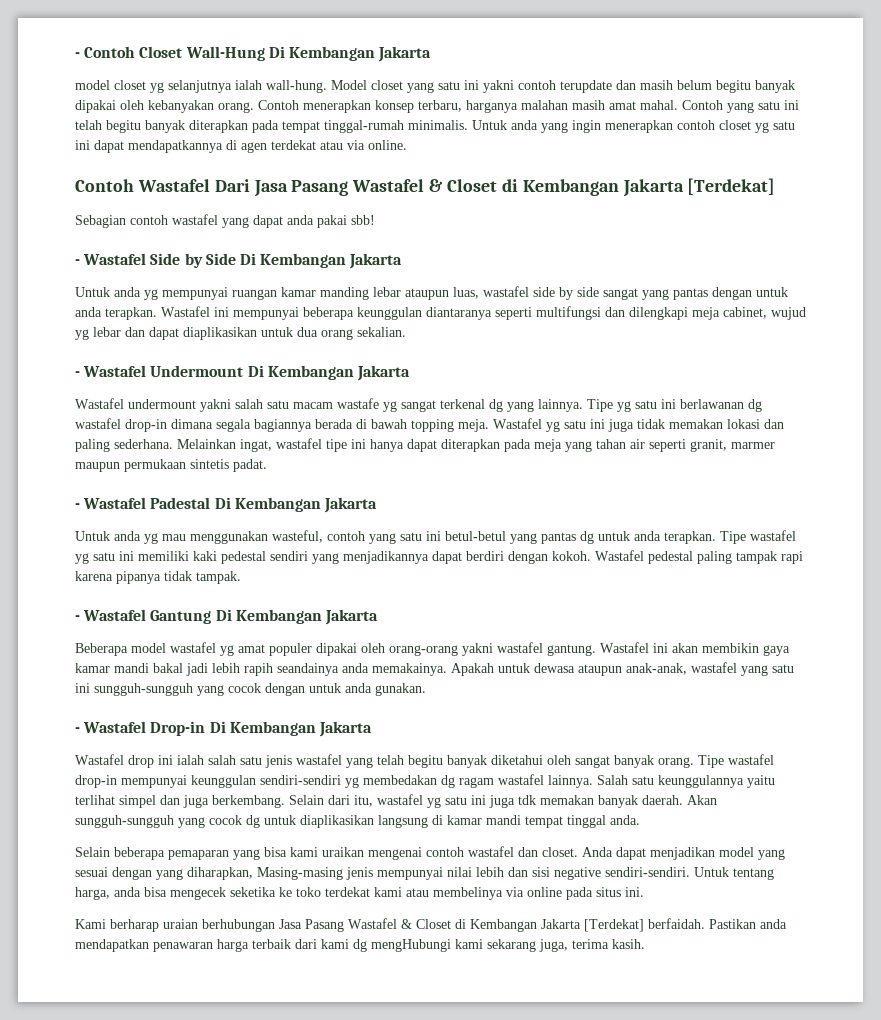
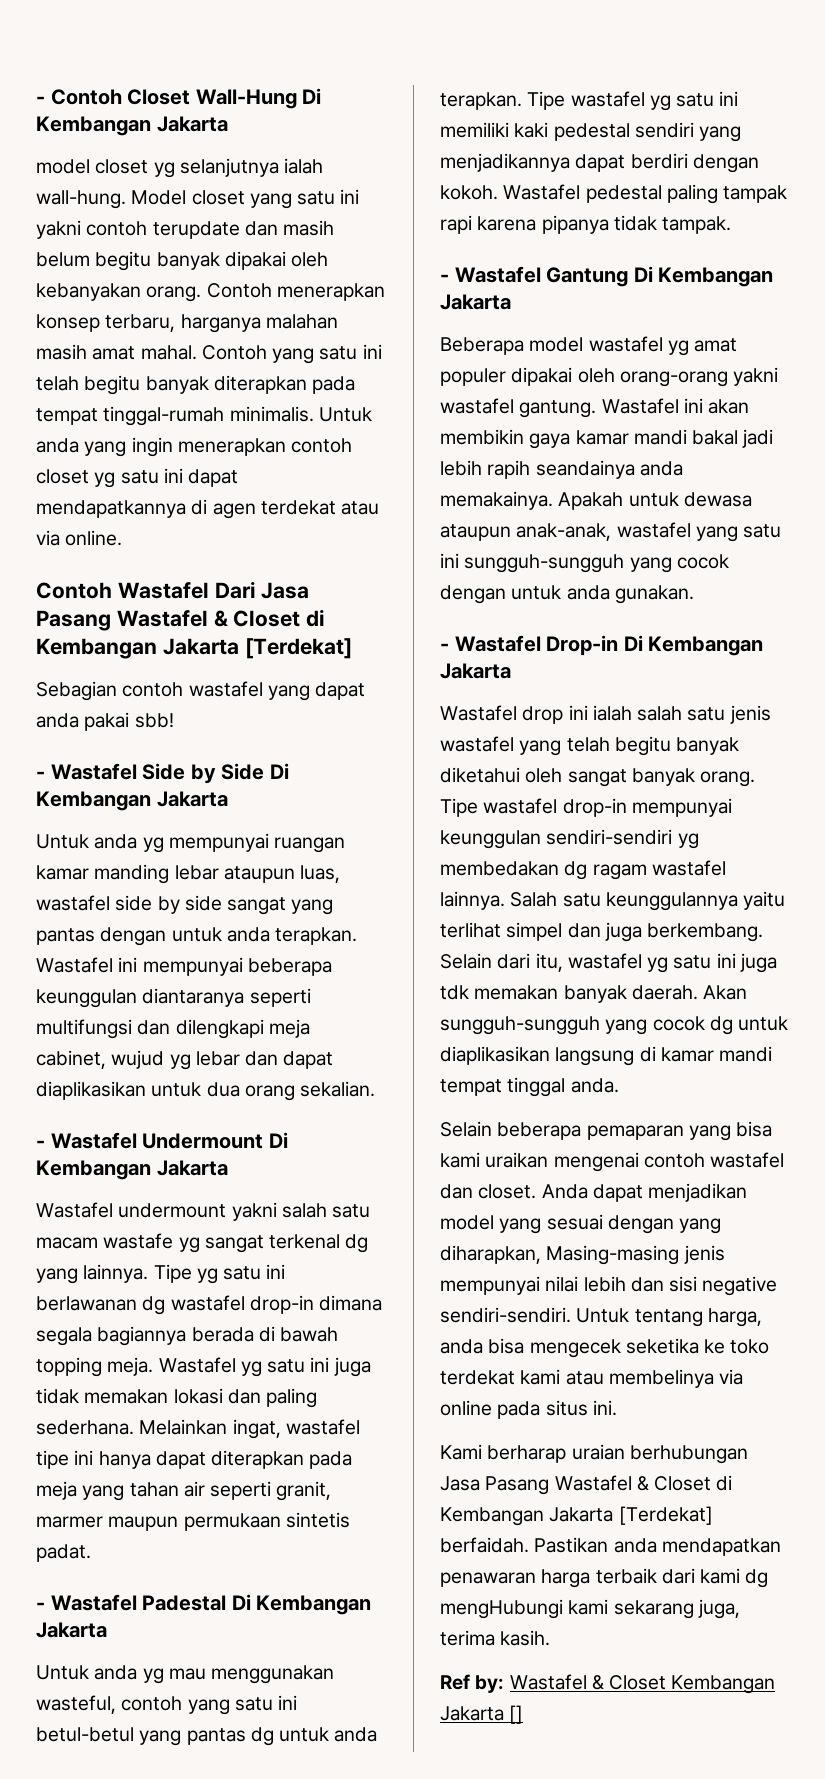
+ Ref by: Wastafel & Closet Kembangan Jakarta []

